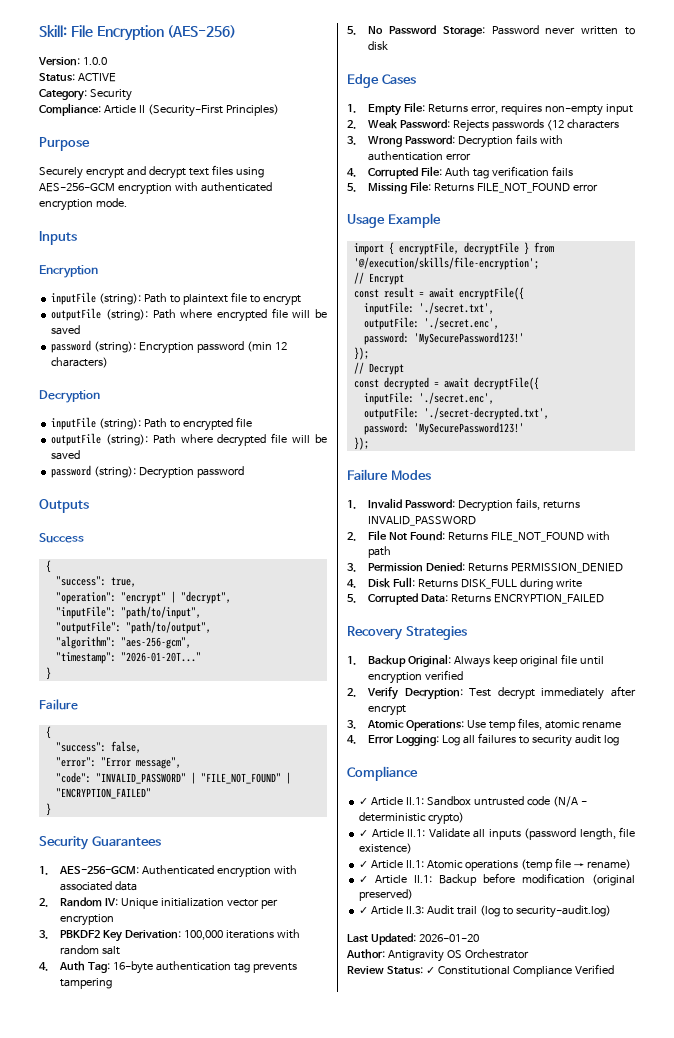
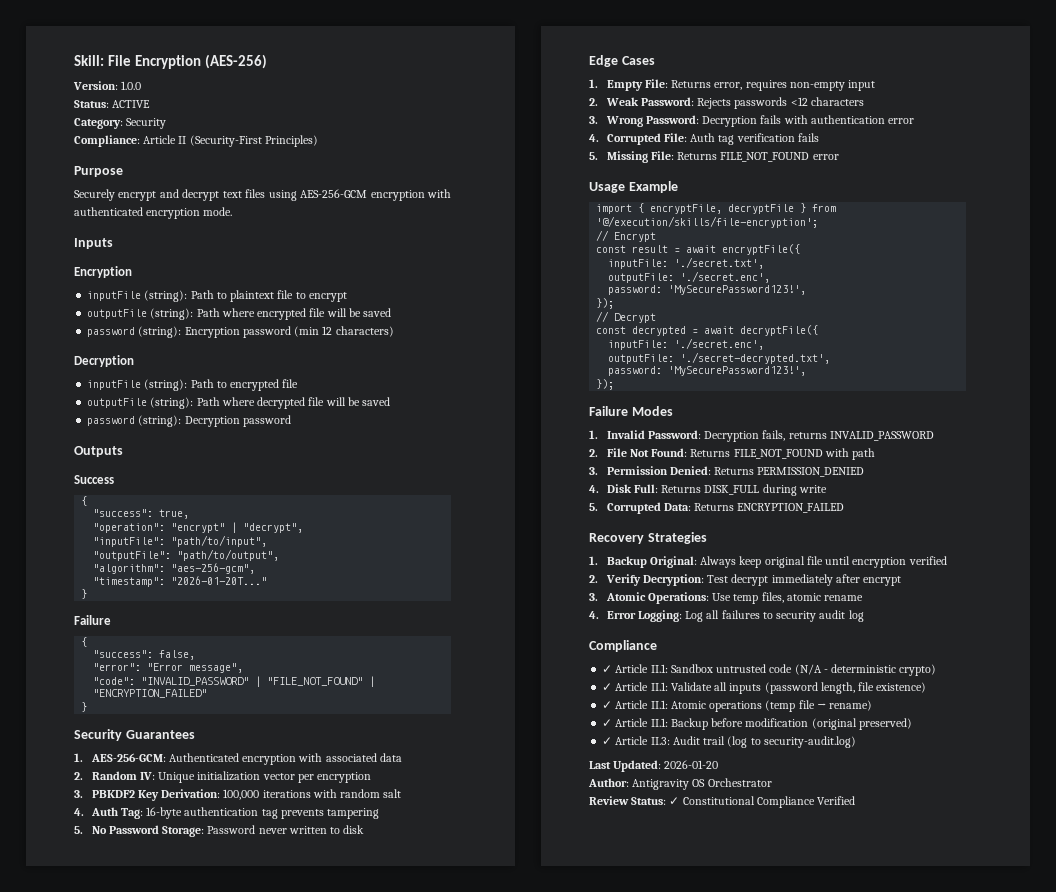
  outputFile: './secret.enc',
- password: 'MySecurePassword123!'
+ password: 'MySecurePassword123!',
  outputFile: './secret-decrypted.txt',
- password: 'MySecurePassword123!'
+ password: 'MySecurePassword123!',

